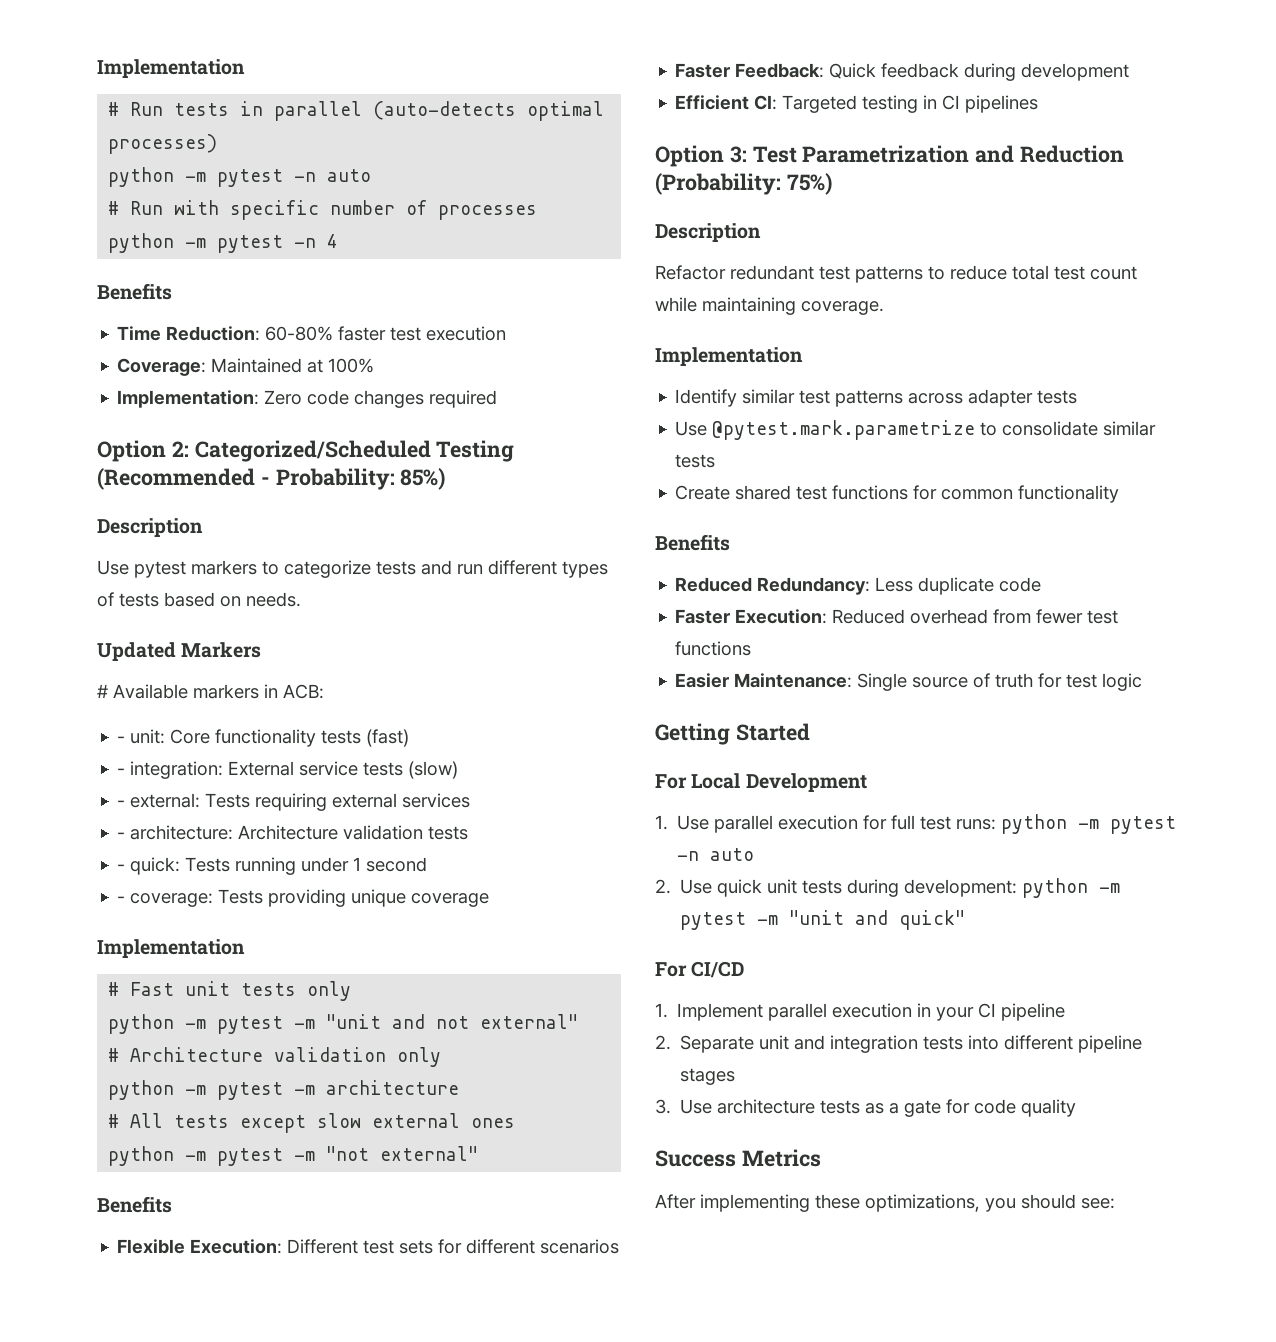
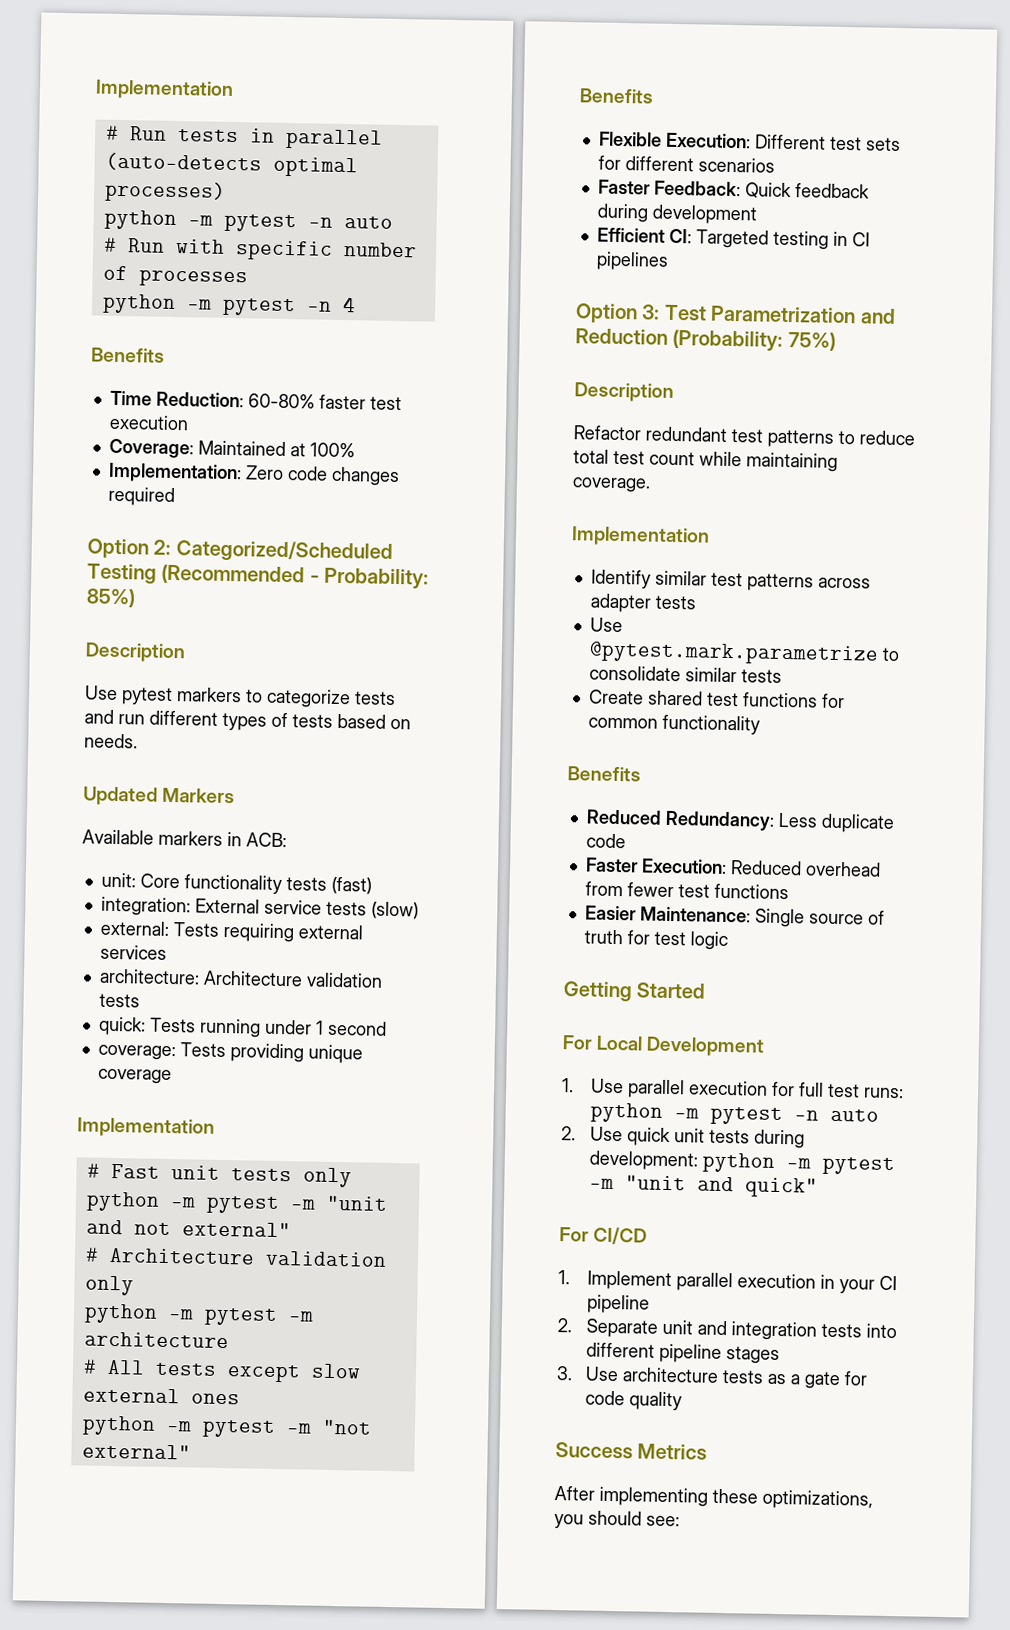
- # Available markers in ACB:
+ Available markers in ACB:
- - unit: Core functionality tests (fast)
+ unit: Core functionality tests (fast)
- - integration: External service tests (slow)
+ integration: External service tests (slow)
- - external: Tests requiring external services
+ external: Tests requiring external services
- - architecture: Architecture validation tests
+ architecture: Architecture validation tests
- - quick: Tests running under 1 second
+ quick: Tests running under 1 second
- - coverage: Tests providing unique coverage
+ coverage: Tests providing unique coverage

